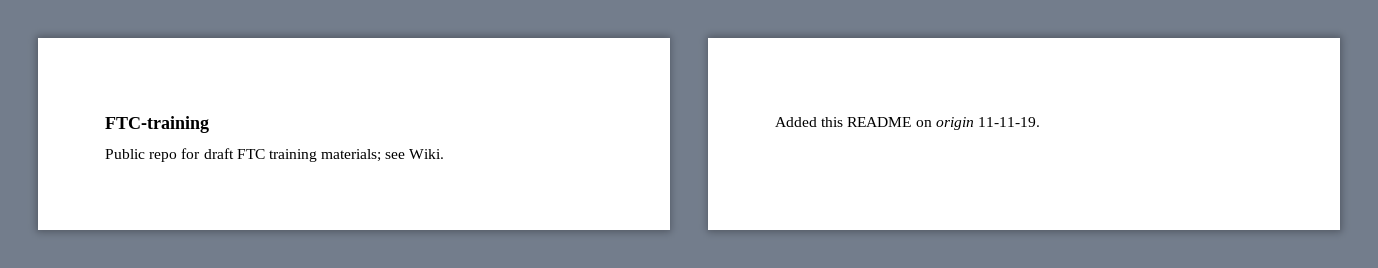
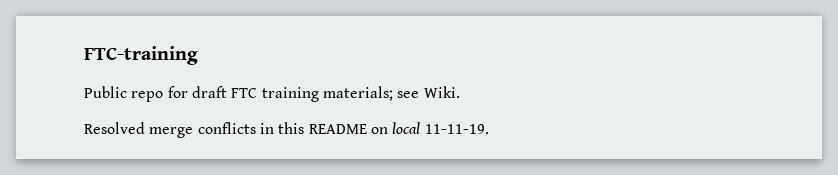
- Added this README on origin 11-11-19.
+ Resolved merge conflicts in this README on local 11-11-19.

